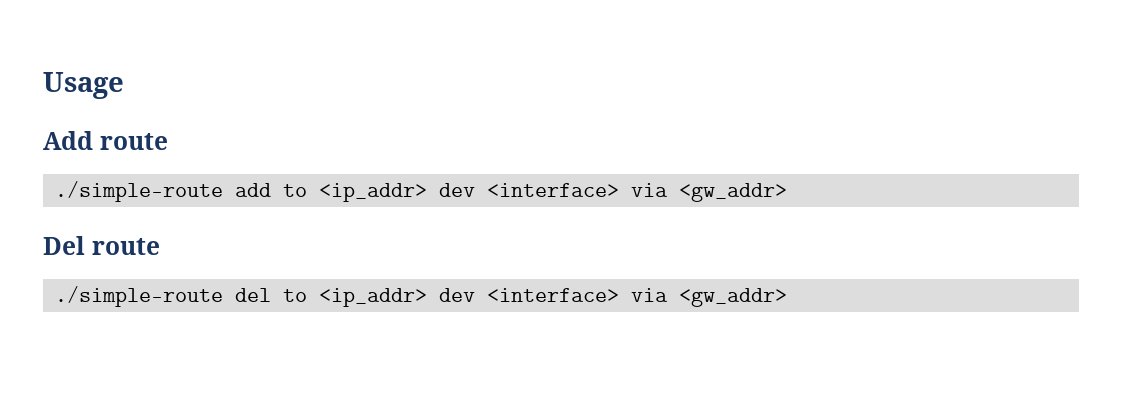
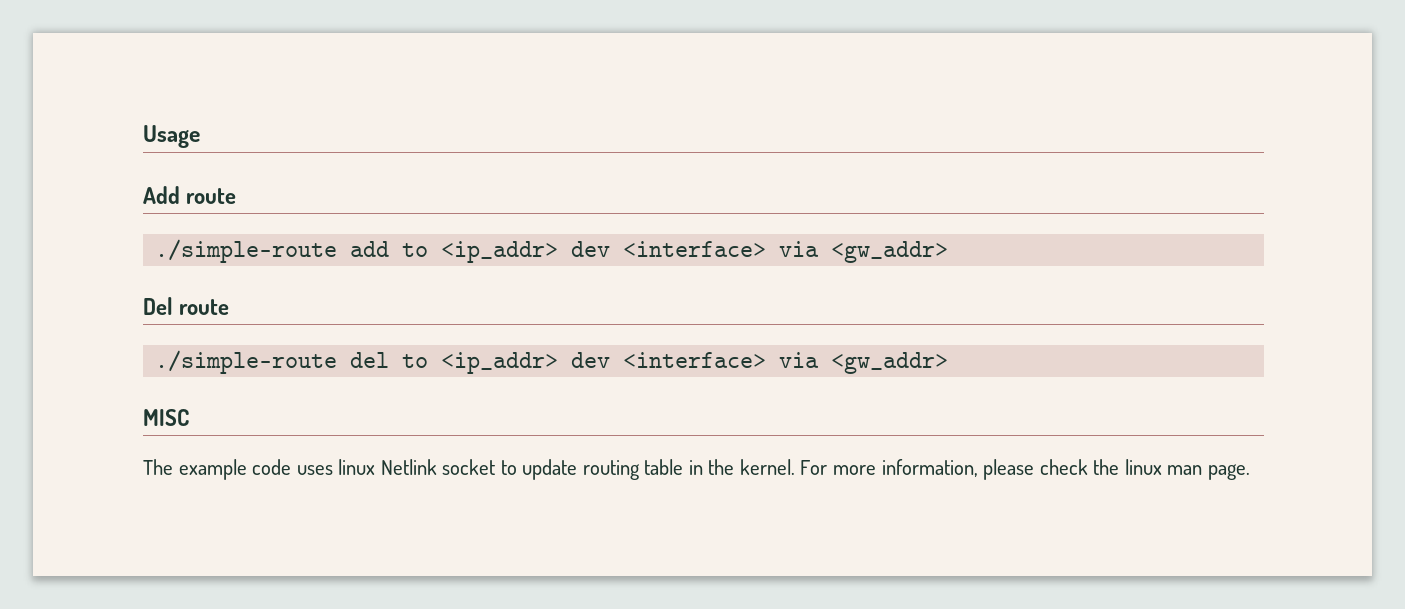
+ MISC
+ The example code uses linux Netlink socket to update routing table in the kernel. For more information, please check the linux man page.

